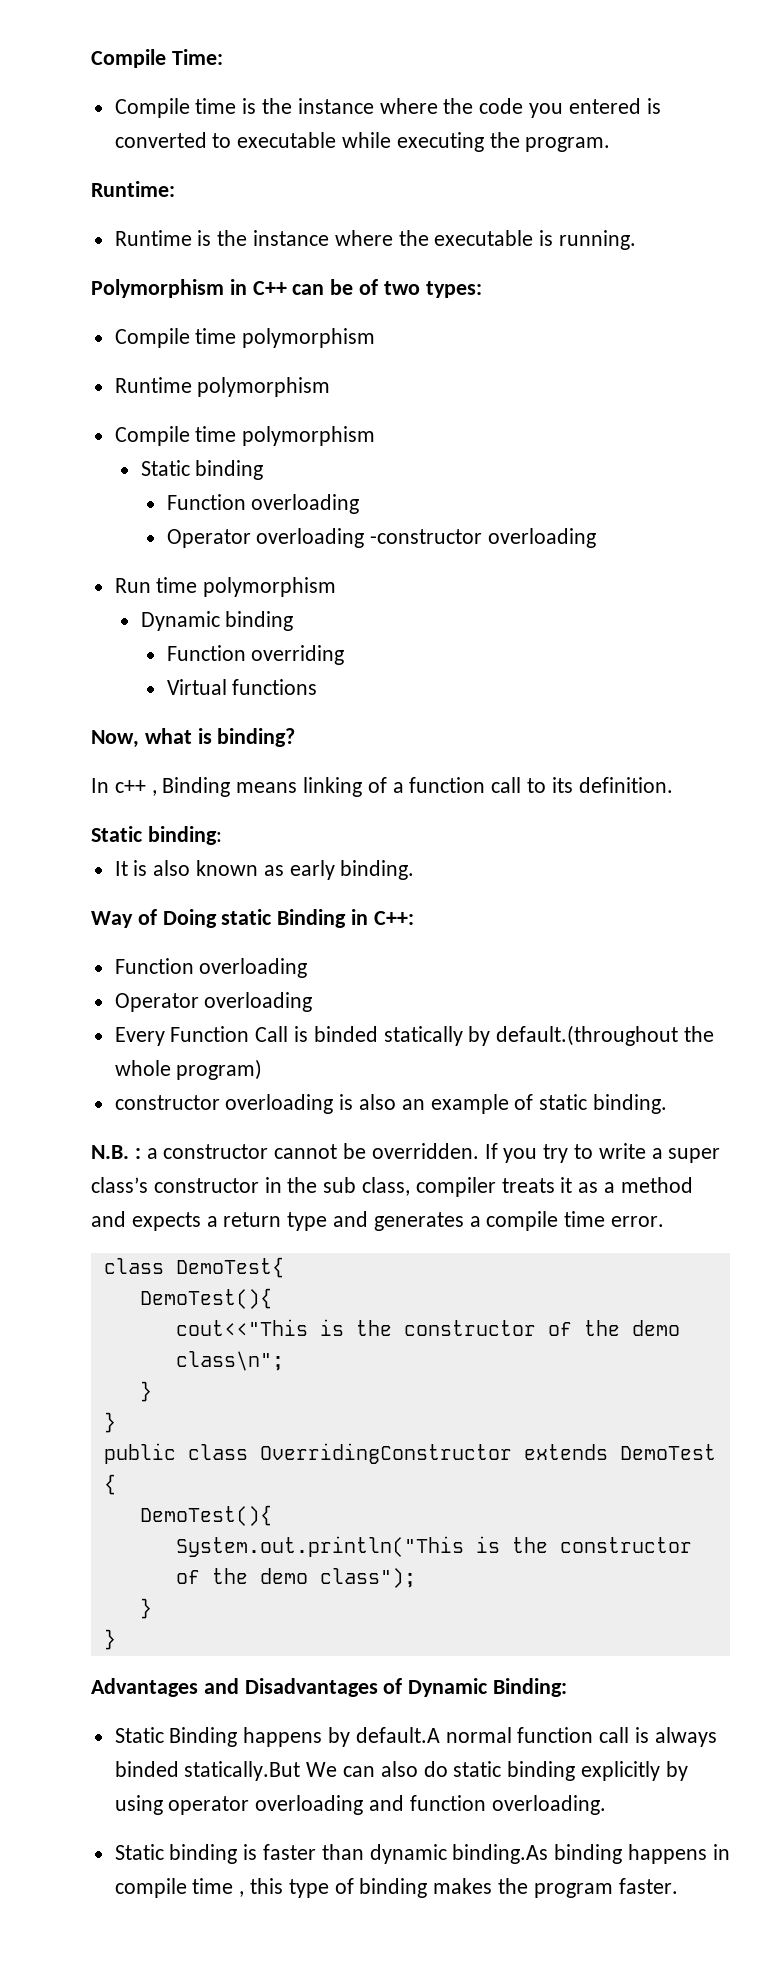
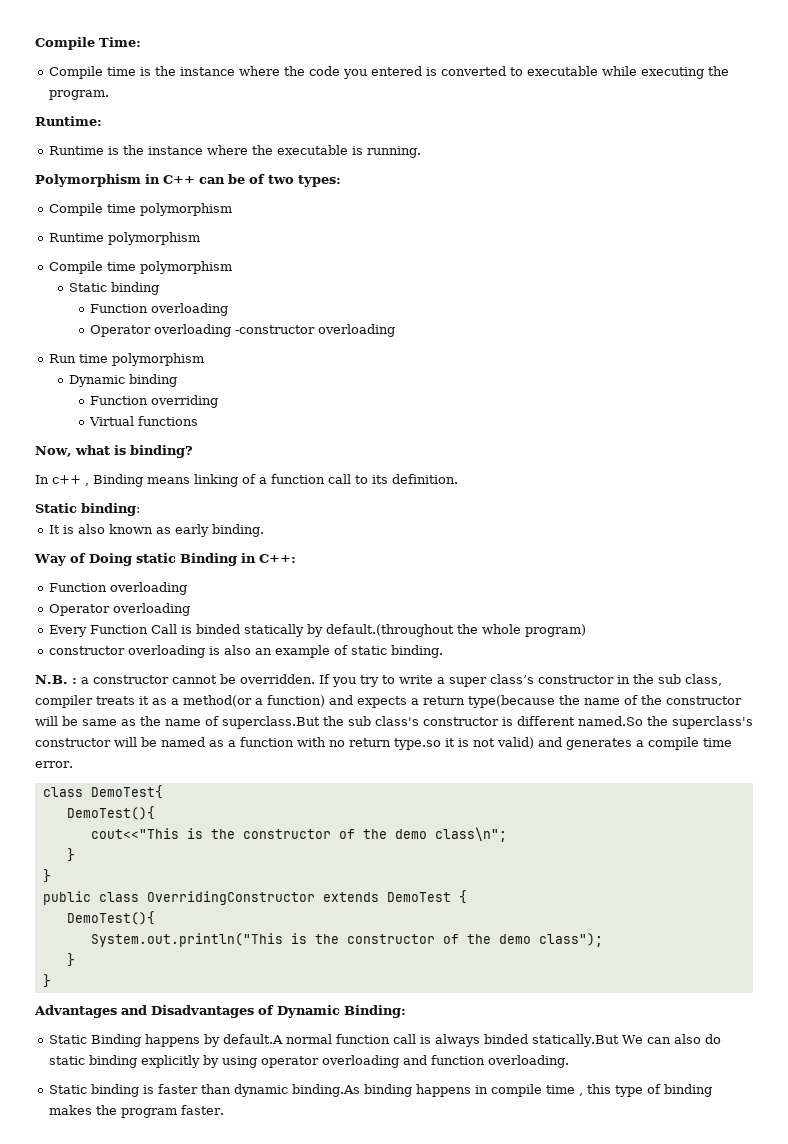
- If you try to write a super class’s constructor in the sub class, compiler treats it as a method and expects a return type and generates a compile time error.
+ If you try to write a super class’s constructor in the sub class, compiler treats it as a method(or a function) and expects a return type(because the name of the constructor will be same as the name of superclass.But the sub class's constructor is different named.So the superclass's constructor will be named as a function with no return type.so it is not valid) and generates a compile time error.

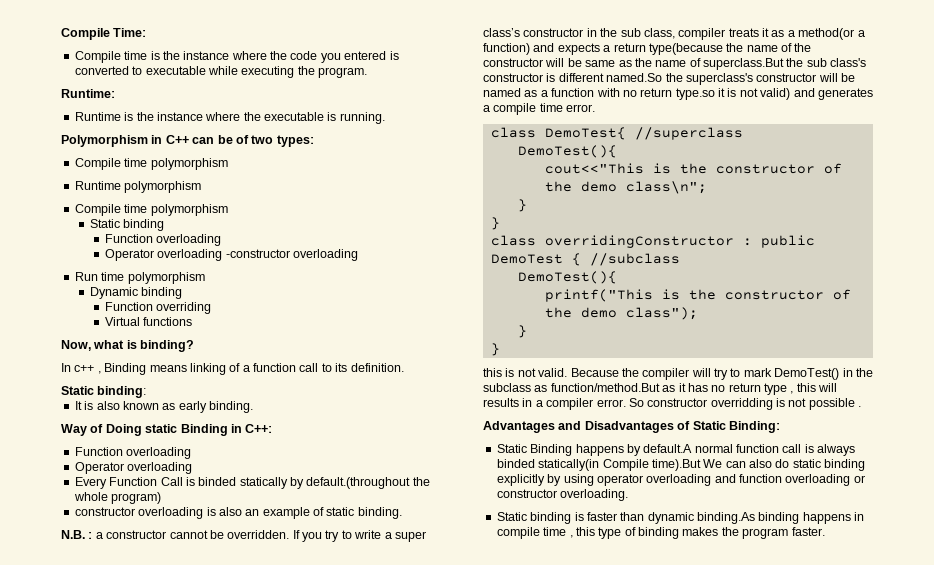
- class DemoTest{
+ class DemoTest{ //superclass
- public class OverridingConstructor extends DemoTest {
+ class overridingConstructor : public DemoTest { //subclass
  DemoTest(){
- System.out.println("This is the constructor of the demo class");
+ printf("This is the constructor of the demo class");
+ this is not valid. Because the compiler will try to mark DemoTest() in the subclass as function/method.But as it has no return type , this will results in a compiler error. So constructor overridding is not possible .
- Advantages and Disadvantages of Dynamic Binding:
+ Advantages and Disadvantages of Static Binding:
- Static Binding happens by default.A normal function call is always binded statically.But We can also do static binding explicitly by using operator overloading and function overloading.
+ Static Binding happens by default.A normal function call is always binded statically(in Compile time).But We can also do static binding explicitly by using operator overloading and function overloading or constructor overloading.

